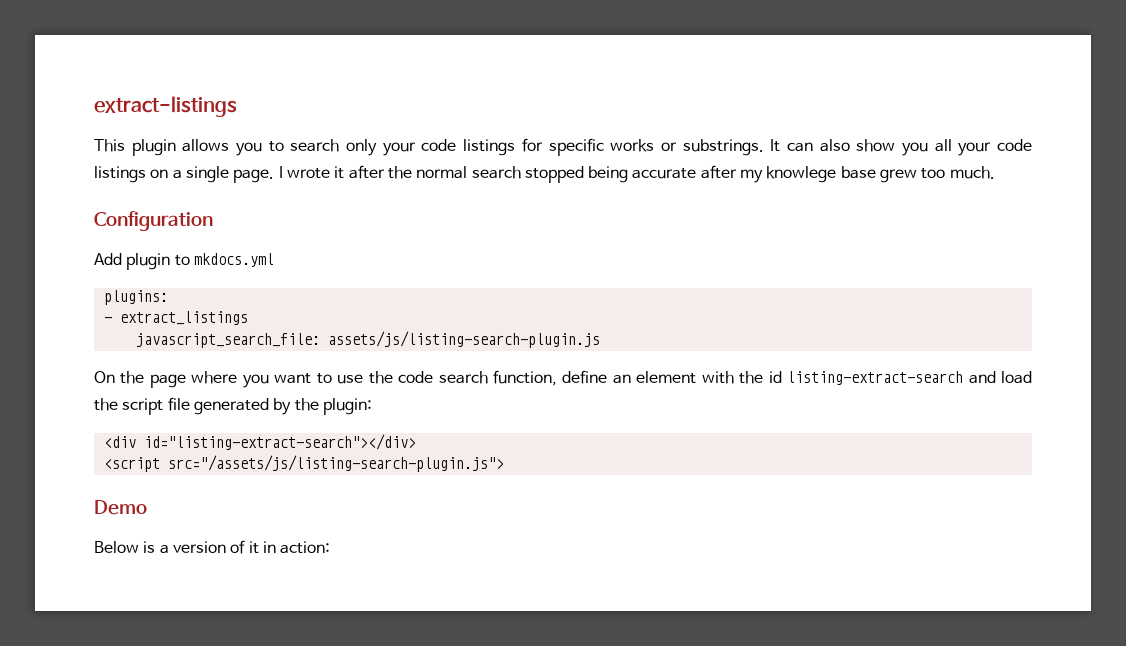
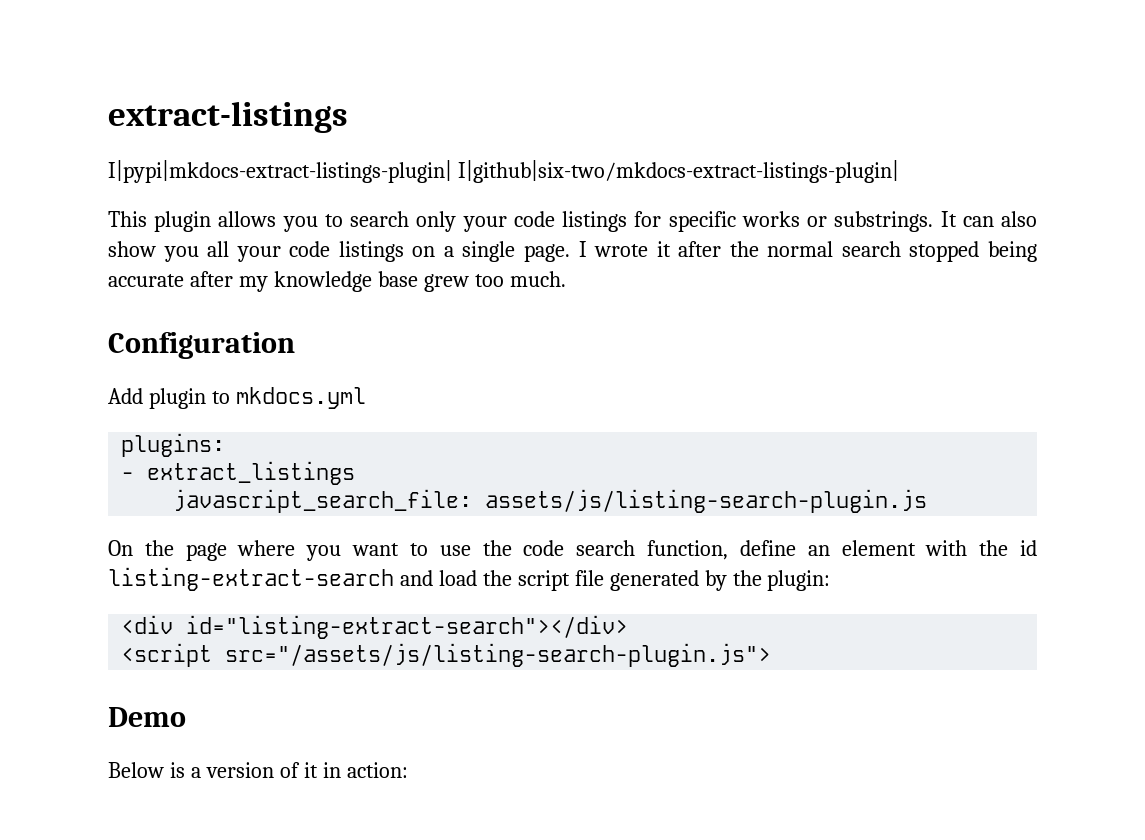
+ I|pypi|mkdocs-extract-listings-plugin| I|github|six-two/mkdocs-extract-listings-plugin|
- I wrote it after the normal search stopped being accurate after my knowlege base grew too much.
+ I wrote it after the normal search stopped being accurate after my knowledge base grew too much.

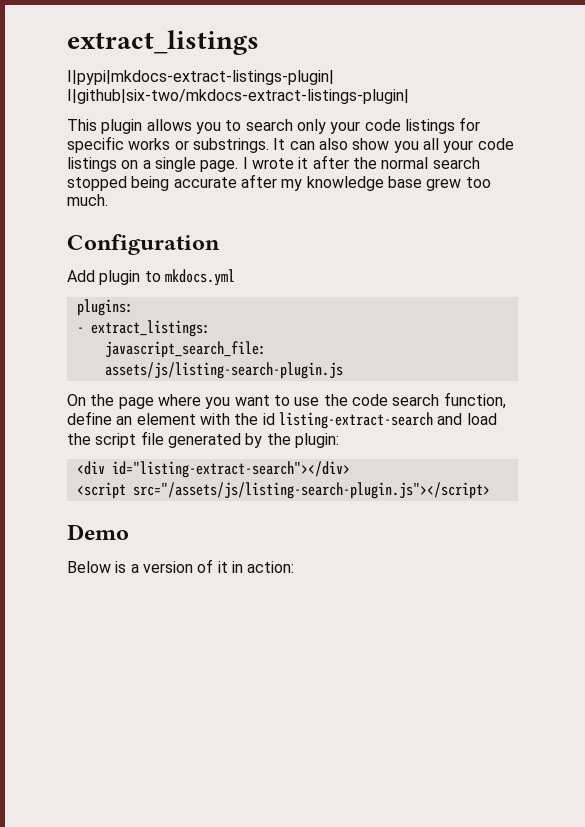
- extract-listings
+ extract_listings
- - extract_listings
+ - extract_listings:
- <script src="/assets/js/listing-search-plugin.js">
+ <script src="/assets/js/listing-search-plugin.js"></script>

